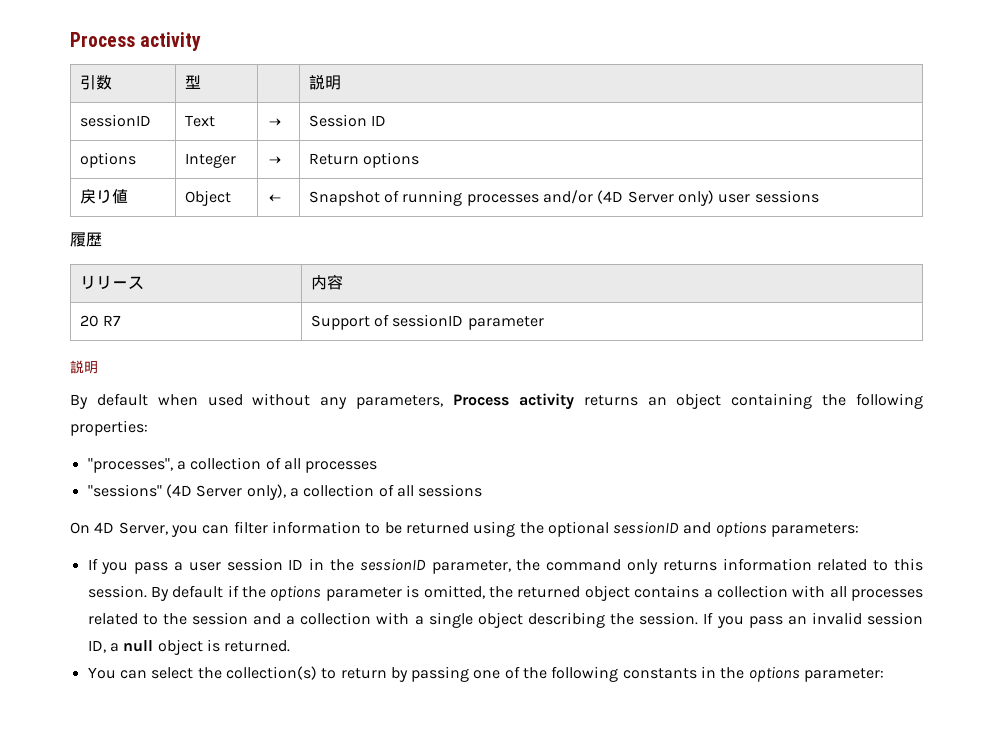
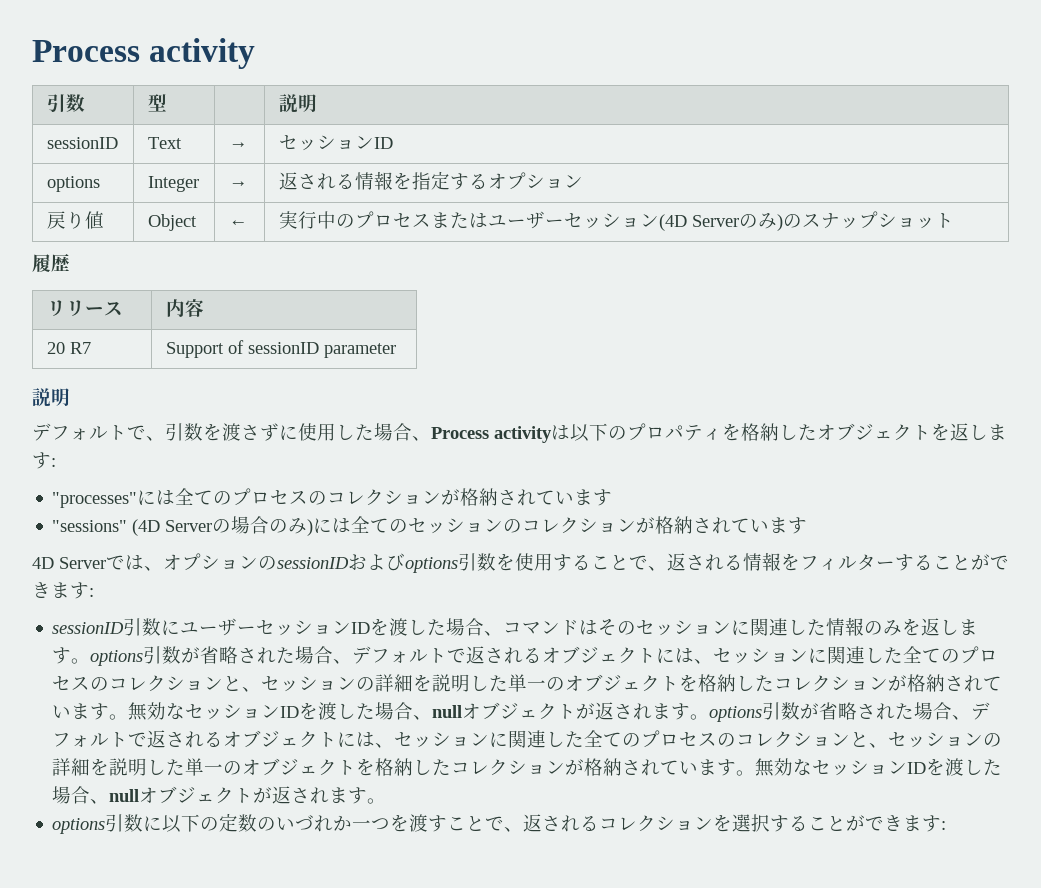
- sessionID | Text | → | Session ID
+ sessionID | Text | → | セッションID
- options | Integer | → | Return options
- 戻り値 | Object | ← | Snapshot of running processes and/or (4D Server only) user sessions
+ options | Integer | → | 返される情報を指定するオプション
+ 戻り値 | Object | ← | 実行中のプロセスまたはユーザーセッション(4D Serverのみ)のスナップショット
- By default when used without any parameters, Process activity returns an object containing the following properties:
- "processes", a collection of all processes
- "sessions" (4D Server only), a collection of all sessions
- On 4D Server, you can filter information to be returned using the optional sessionID and options parameters:
- If you pass a user session ID in the sessionID parameter, the command only returns information related to this session. By default if the options parameter is omitted, the returned object contains a collection with all processes related to the session and a collection with a single object describing the session. If you pass an invalid session ID, a null object is returned.
- You can select the collection(s) to return by passing one of the following constants in the options parameter:
+ デフォルトで、引数を渡さずに使用した場合、Process activityは以下のプロパティを格納したオブジェクトを返します:
+ "processes"には全てのプロセスのコレクションが格納されています
+ "sessions" (4D Serverの場合のみ)には全てのセッションのコレクションが格納されています
+ 4D Serverでは、オプションのsessionIDおよびoptions引数を使用することで、返される情報をフィルターすることができます:
+ sessionID引数にユーザーセッションIDを渡した場合、コマンドはそのセッションに関連した情報のみを返します。options引数が省略された場合、デフォルトで返されるオブジェクトには、セッションに関連した全てのプロセスのコレクションと、セッションの詳細を説明した単一のオブジェクトを格納したコレクションが格納されています。無効なセッションIDを渡した場合、nullオブジェクトが返されます。options引数が省略された場合、デフォルトで返されるオブジェクトには、セッションに関連した全てのプロセスのコレクションと、セッションの詳細を説明した単一のオブジェクトを格納したコレクションが格納されています。無効なセッションIDを渡した場合、nullオブジェクトが返されます。
+ options引数に以下の定数のいづれか一つを渡すことで、返されるコレクションを選択することができます:

